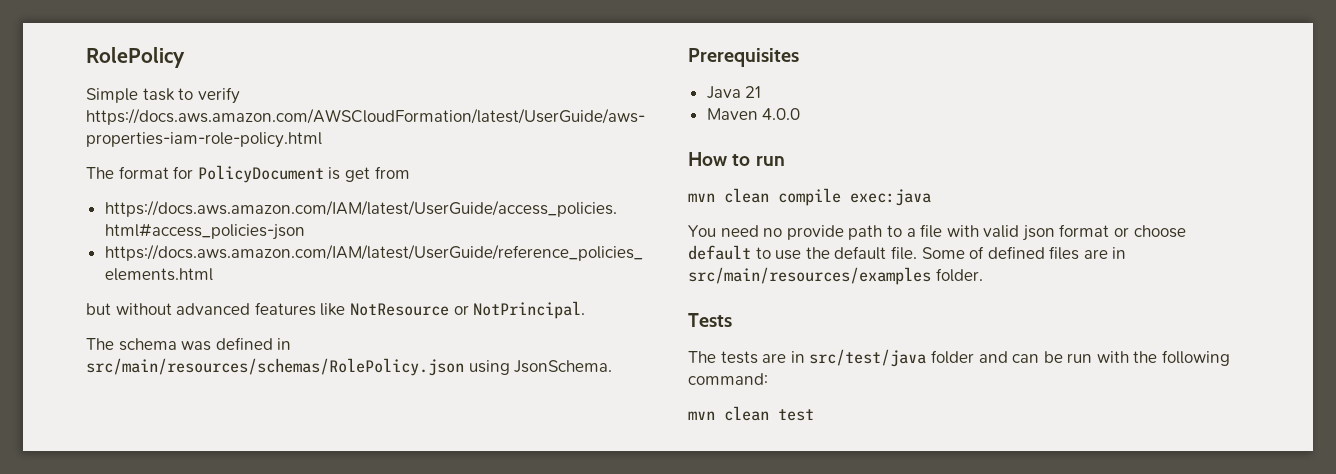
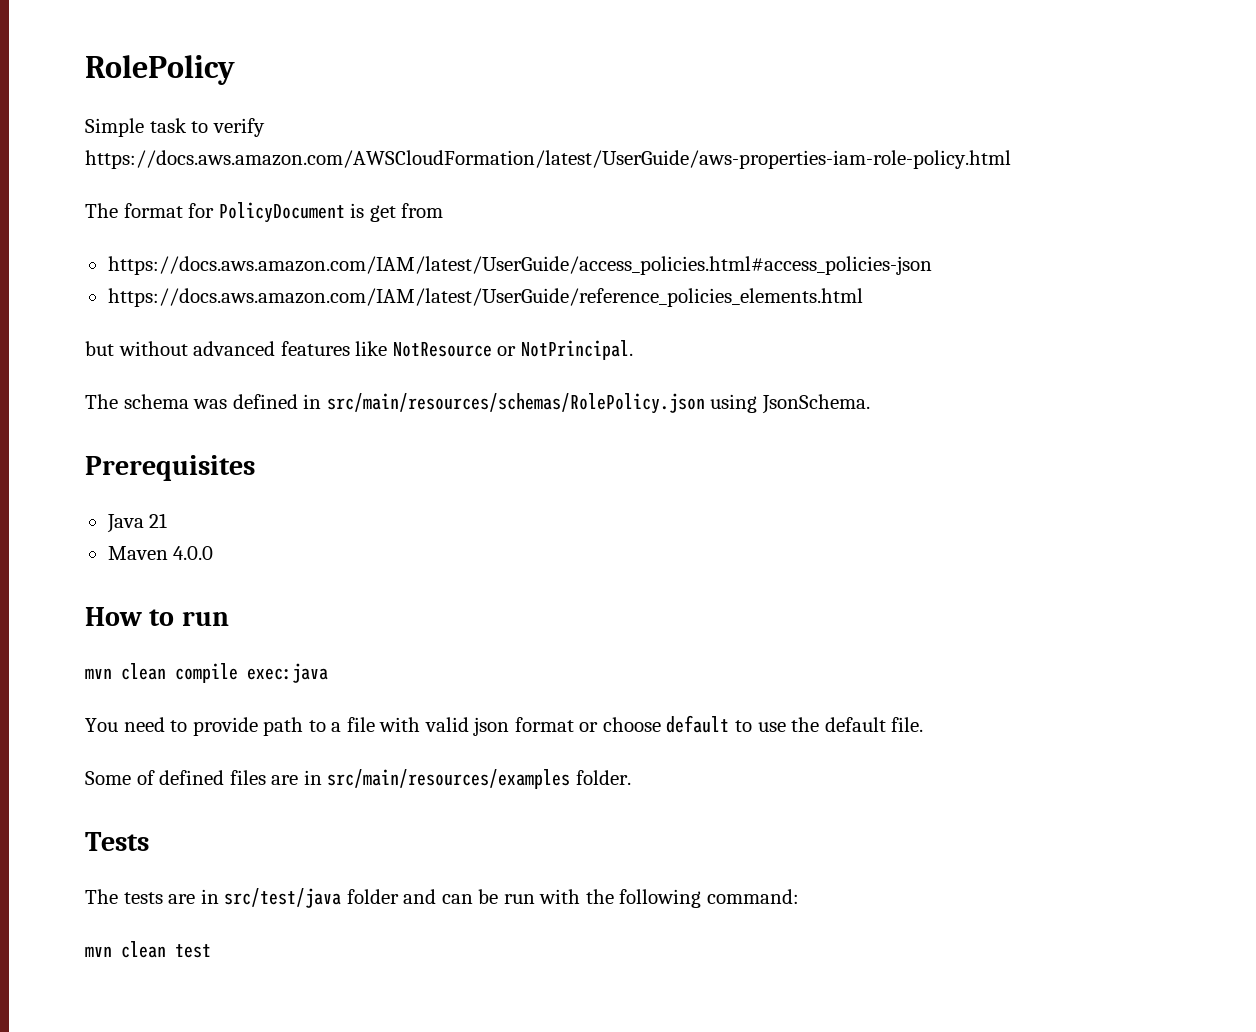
- You need no provide path to a file with valid json format or choose default to use the default file. Some of defined files are in src/main/resources/examples folder.
+ You need to provide path to a file with valid json format or choose default to use the default file.
+ Some of defined files are in src/main/resources/examples folder.

